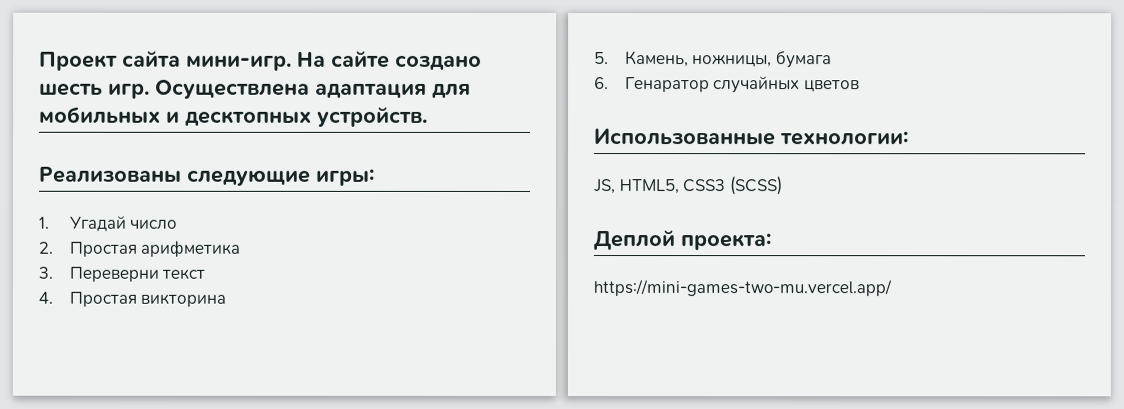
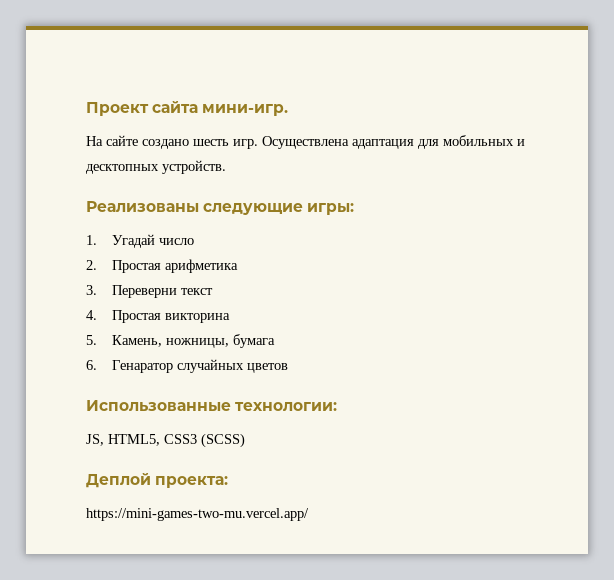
- Проект сайта мини-игр. На сайте создано шесть игр.
+ Проект сайта мини-игр.
+ На сайте создано шесть игр.

